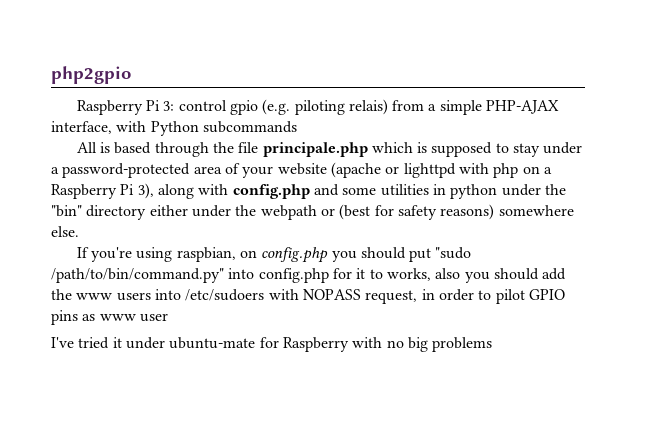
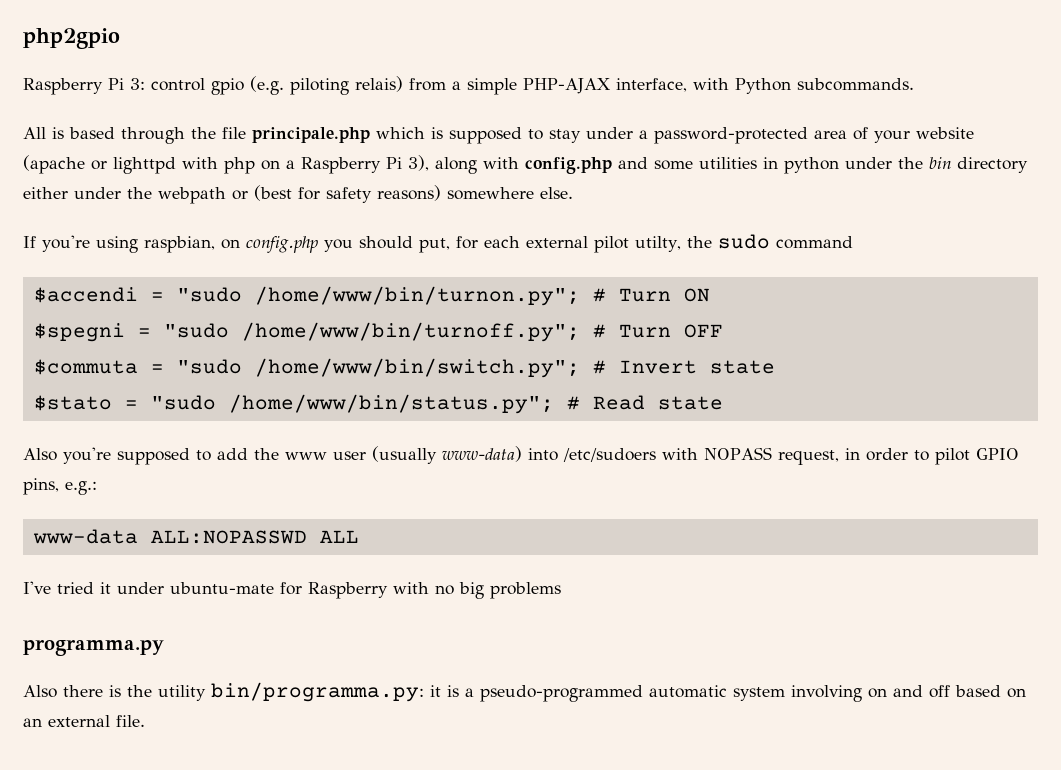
- Raspberry Pi 3: control gpio (e.g. piloting relais) from a simple PHP-AJAX interface, with Python subcommands
+ Raspberry Pi 3: control gpio (e.g. piloting relais) from a simple PHP-AJAX interface, with Python subcommands.
- All is based through the file principale.php which is supposed to stay under a password-protected area of your website (apache or lighttpd with php on a Raspberry Pi 3), along with config.php and some utilities in python under the "bin" directory either under the webpath or (best for safety reasons) somewhere else.
+ All is based through the file principale.php which is supposed to stay under a password-protected area of your website (apache or lighttpd with php on a Raspberry Pi 3), along with config.php and some utilities in python under the bin directory either under the webpath or (best for safety reasons) somewhere else.
- If you're using raspbian, on config.php you should put "sudo /path/to/bin/command.py" into config.php for it to works, also you should add the www users into /etc/sudoers with NOPASS request, in order to pilot GPIO pins as www user
+ If you're using raspbian, on config.php you should put, for each external pilot utilty, the sudo command
+ $accendi = "sudo /home/www/bin/turnon.py"; # Turn ON
+ $spegni = "sudo /home/www/bin/turnoff.py"; # Turn OFF
+ $commuta = "sudo /home/www/bin/switch.py"; # Invert state
+ $stato = "sudo /home/www/bin/status.py"; # Read state
+ Also you're supposed to add the www user (usually www-data) into /etc/sudoers with NOPASS request, in order to pilot GPIO pins, e.g.:
+ www-data ALL:NOPASSWD ALL
+ programma.py
+ Also there is the utility bin/programma.py: it is a pseudo-programmed automatic system involving on and off based on an external file.

